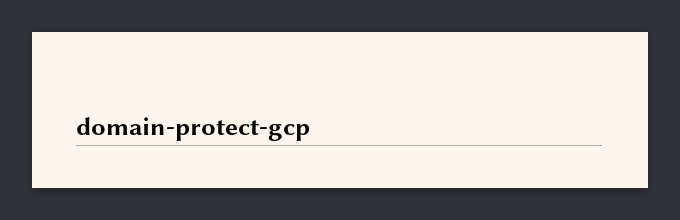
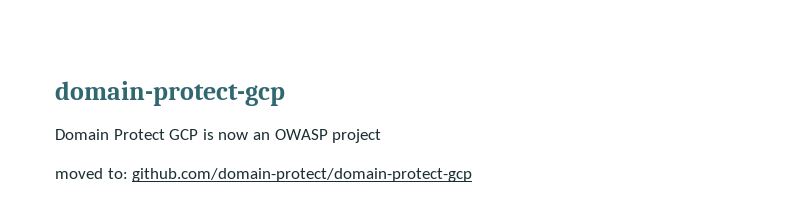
+ Domain Protect GCP is now an OWASP project
+ moved to: github.com/domain-protect/domain-protect-gcp

